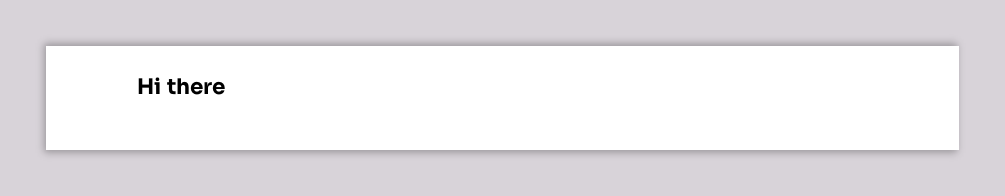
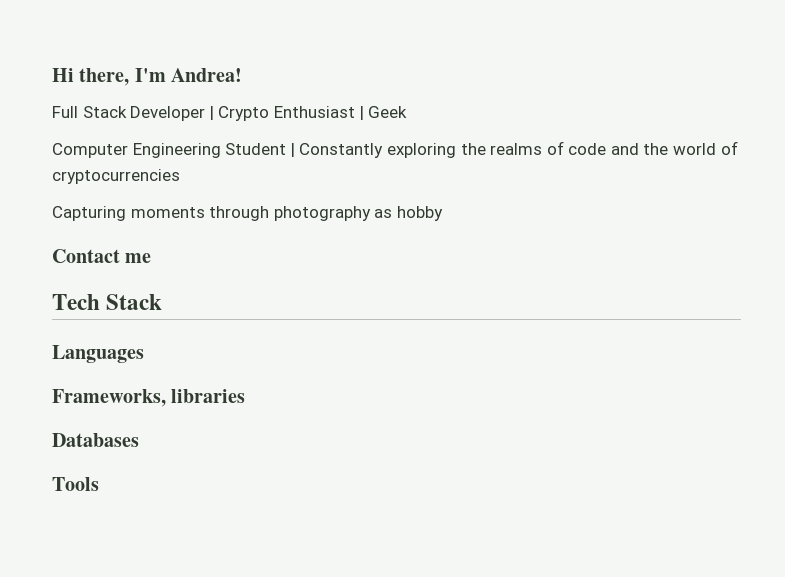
- Hi there
+ Hi there, I'm Andrea!
+ Full Stack Developer | Crypto Enthusiast | Geek
+ Computer Engineering Student | Constantly exploring the realms of code and the world of cryptocurrencies
+ Capturing moments through photography as hobby
+ Contact me
+ Tech Stack
+ Languages
+ Frameworks, libraries
+ Databases
+ Tools

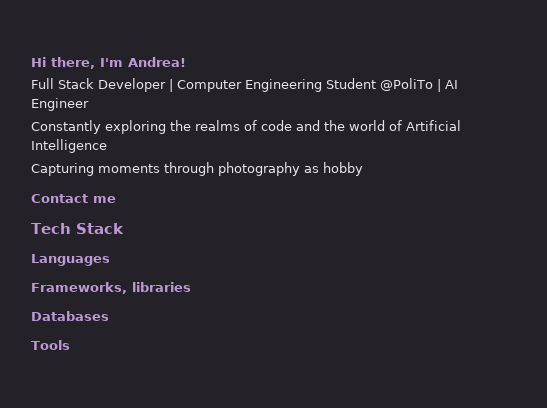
- Full Stack Developer | Crypto Enthusiast | Geek
- Computer Engineering Student | Constantly exploring the realms of code and the world of cryptocurrencies
+ Full Stack Developer | Computer Engineering Student @PoliTo | AI Engineer
+ Constantly exploring the realms of code and the world of Artificial Intelligence

